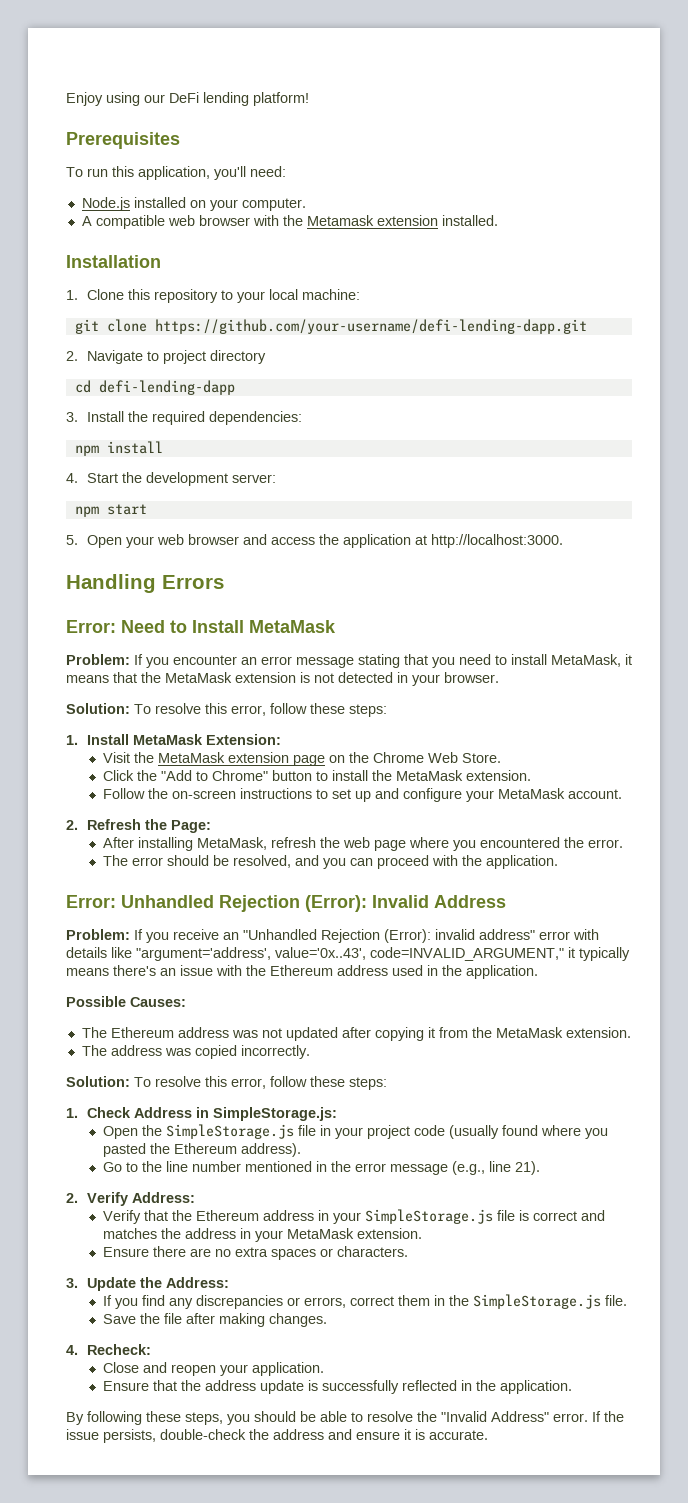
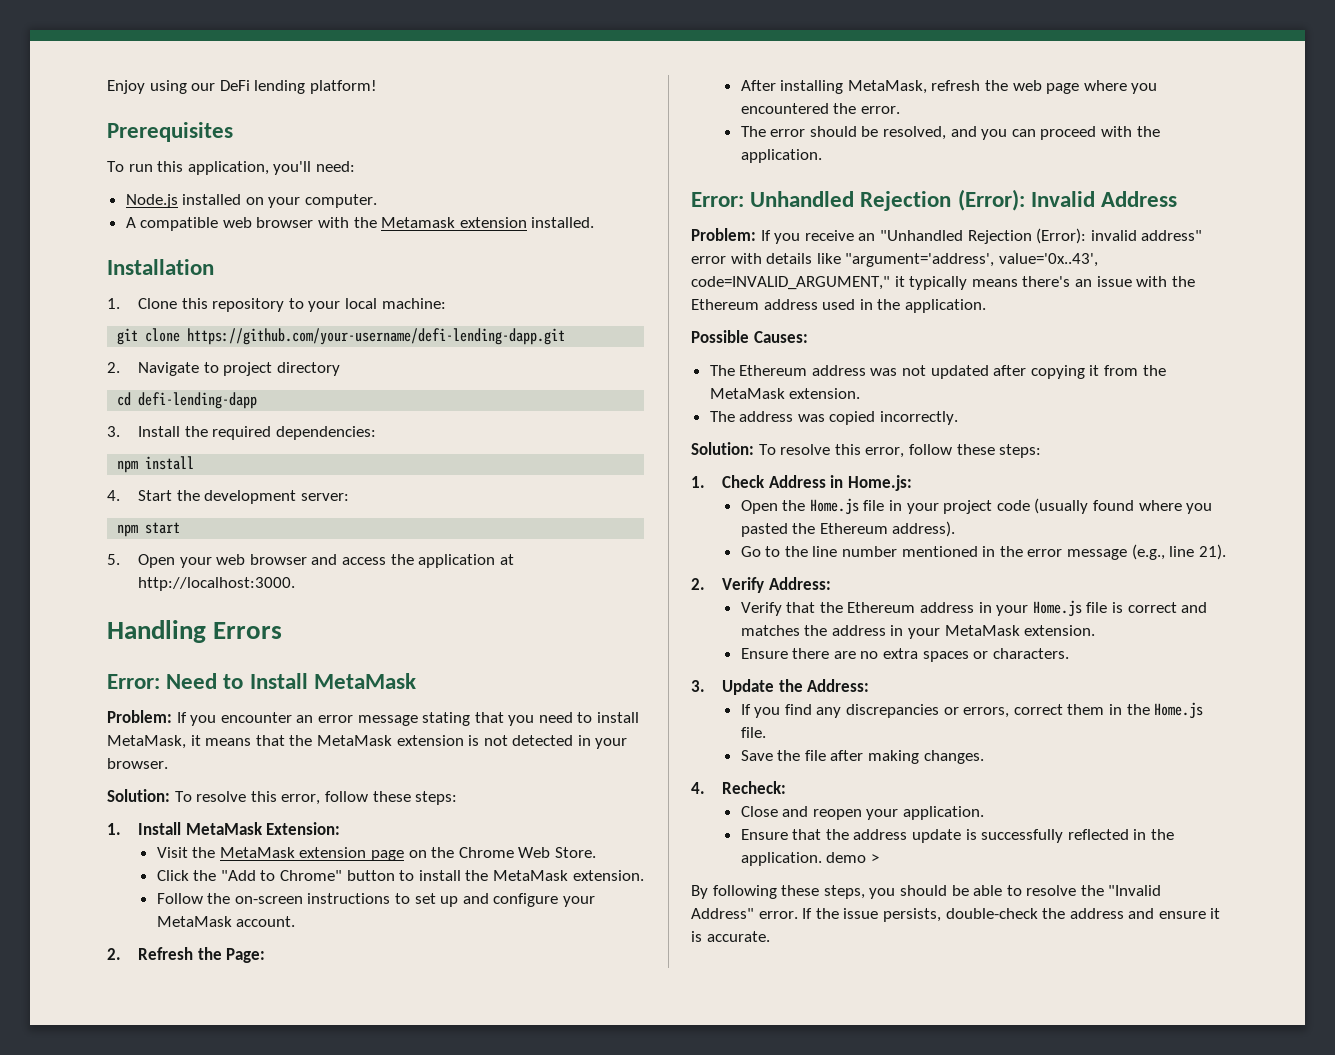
- 1. Check Address in SimpleStorage.js:
+ 1. Check Address in Home.js:
- Open the SimpleStorage.js file in your project code (usually found where you pasted the Ethereum address).
+ Open the Home.js file in your project code (usually found where you pasted the Ethereum address).
- Verify that the Ethereum address in your SimpleStorage.js file is correct and matches the address in your MetaMask extension.
+ Verify that the Ethereum address in your Home.js file is correct and matches the address in your MetaMask extension.
- If you find any discrepancies or errors, correct them in the SimpleStorage.js file.
+ If you find any discrepancies or errors, correct them in the Home.js file.
- Ensure that the address update is successfully reflected in the application.
+ Ensure that the address update is successfully reflected in the application. demo >

